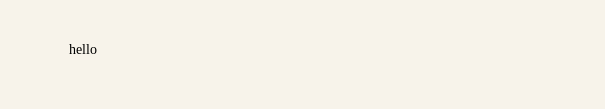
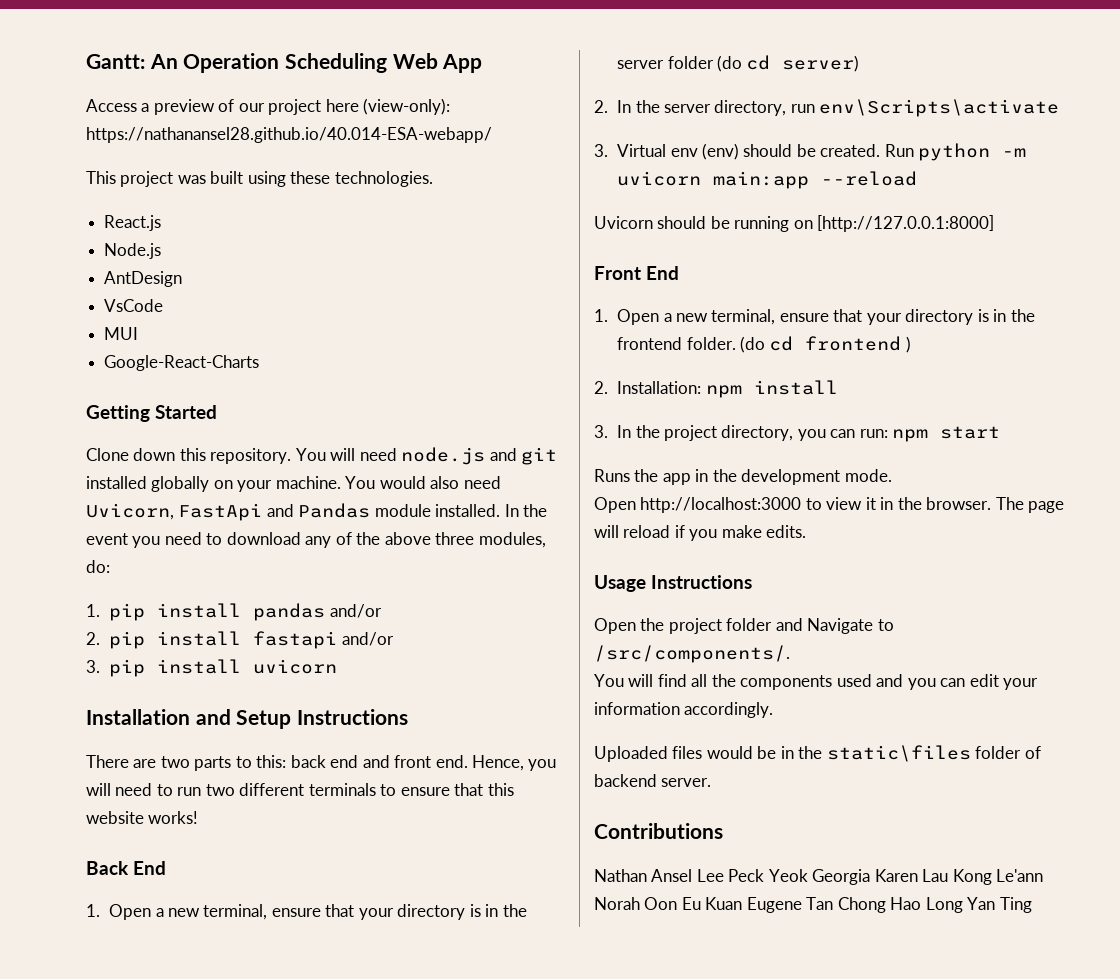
- hello
+ Gantt: An Operation Scheduling Web App
+ Access a preview of our project here (view-only): https://nathanansel28.github.io/40.014-ESA-webapp/
+ This project was built using these technologies.
+ React.js
+ Node.js
+ AntDesign
+ VsCode
+ MUI
+ Google-React-Charts
+ Getting Started
+ Clone down this repository. You will need node.js and git installed globally on your machine. You would also need Uvicorn, FastApi and Pandas module installed. In the event you need to download any of the above three modules, do:
+ 1. pip install pandas and/or
+ 2. pip install fastapi and/or
+ 3. pip install uvicorn
+ Installation and Setup Instructions
+ There are two parts to this: back end and front end. Hence, you will need to run two different terminals to ensure that this website works!
+ Back End
+ 1. Open a new terminal, ensure that your directory is in the server folder (do cd server)
+ 2. In the server directory, run env\Scripts\activate
+ 3. Virtual env (env) should be created. Run python -m uvicorn main:app --reload
+ Uvicorn should be running on [http://127.0.0.1:8000]
+ Front End
+ 1. Open a new terminal, ensure that your directory is in the frontend folder. (do cd frontend )
+ 2. Installation: npm install
+ 3. In the project directory, you can run: npm start
+ Runs the app in the development mode.
+ Open http://localhost:3000 to view it in the browser. The page will reload if you make edits.
+ Usage Instructions
+ Open the project folder and Navigate to /src/components/.
+ You will find all the components used and you can edit your information accordingly.
+ Uploaded files would be in the static\files folder of backend server.
+ Contributions
+ Nathan Ansel Lee Peck Yeok Georgia Karen Lau Kong Le'ann Norah Oon Eu Kuan Eugene Tan Chong Hao Long Yan Ting

